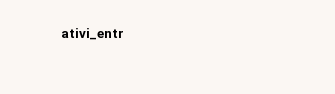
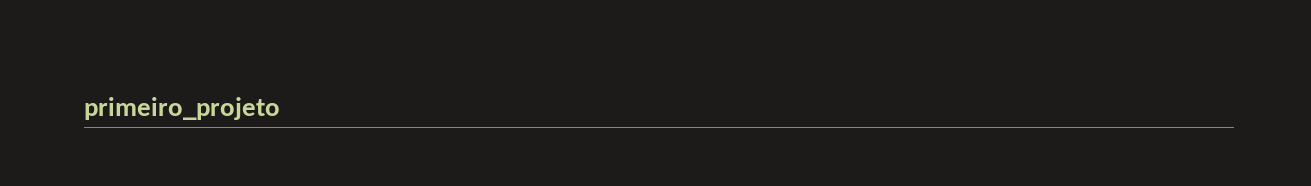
- ativi_entr
+ primeiro_projeto

